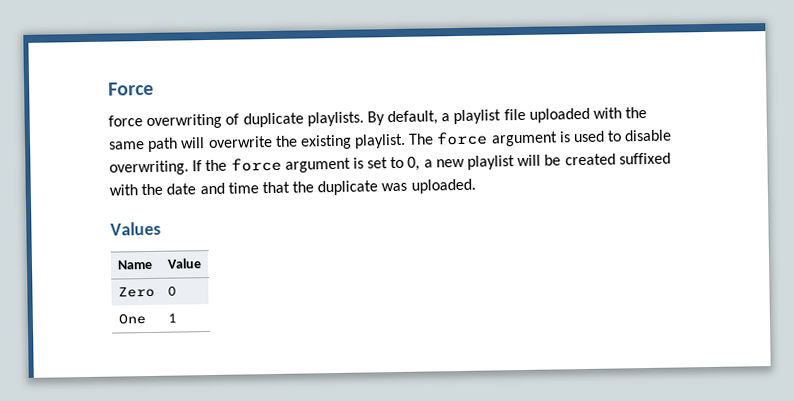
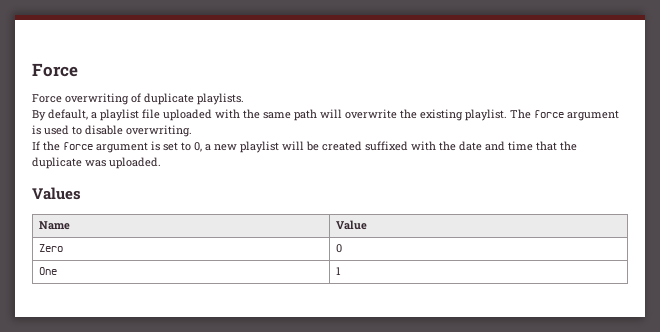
- force overwriting of duplicate playlists. By default, a playlist file uploaded with the same path will overwrite the existing playlist.
+ Force overwriting of duplicate playlists.
+ By default, a playlist file uploaded with the same path will overwrite the existing playlist.
- The force argument is used to disable overwriting. If the force argument is set to 0, a new playlist will be created suffixed with the date and time that the duplicate was uploaded.
+ The force argument is used to disable overwriting.
+ If the force argument is set to 0, a new playlist will be created suffixed with the date and time that the duplicate was uploaded.

